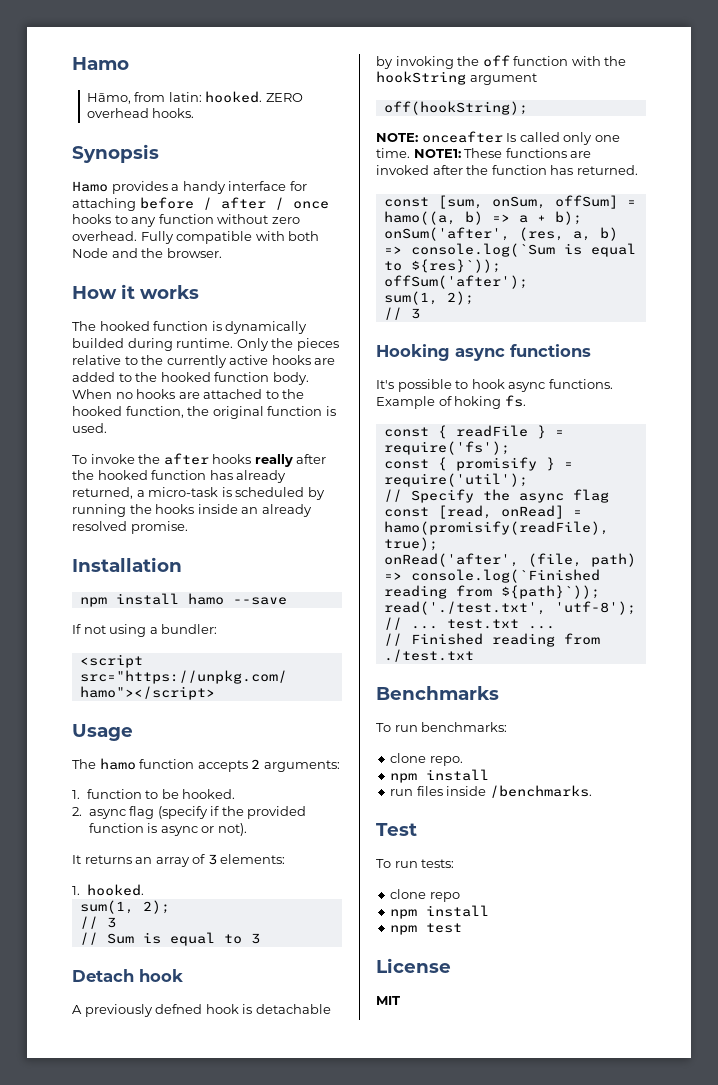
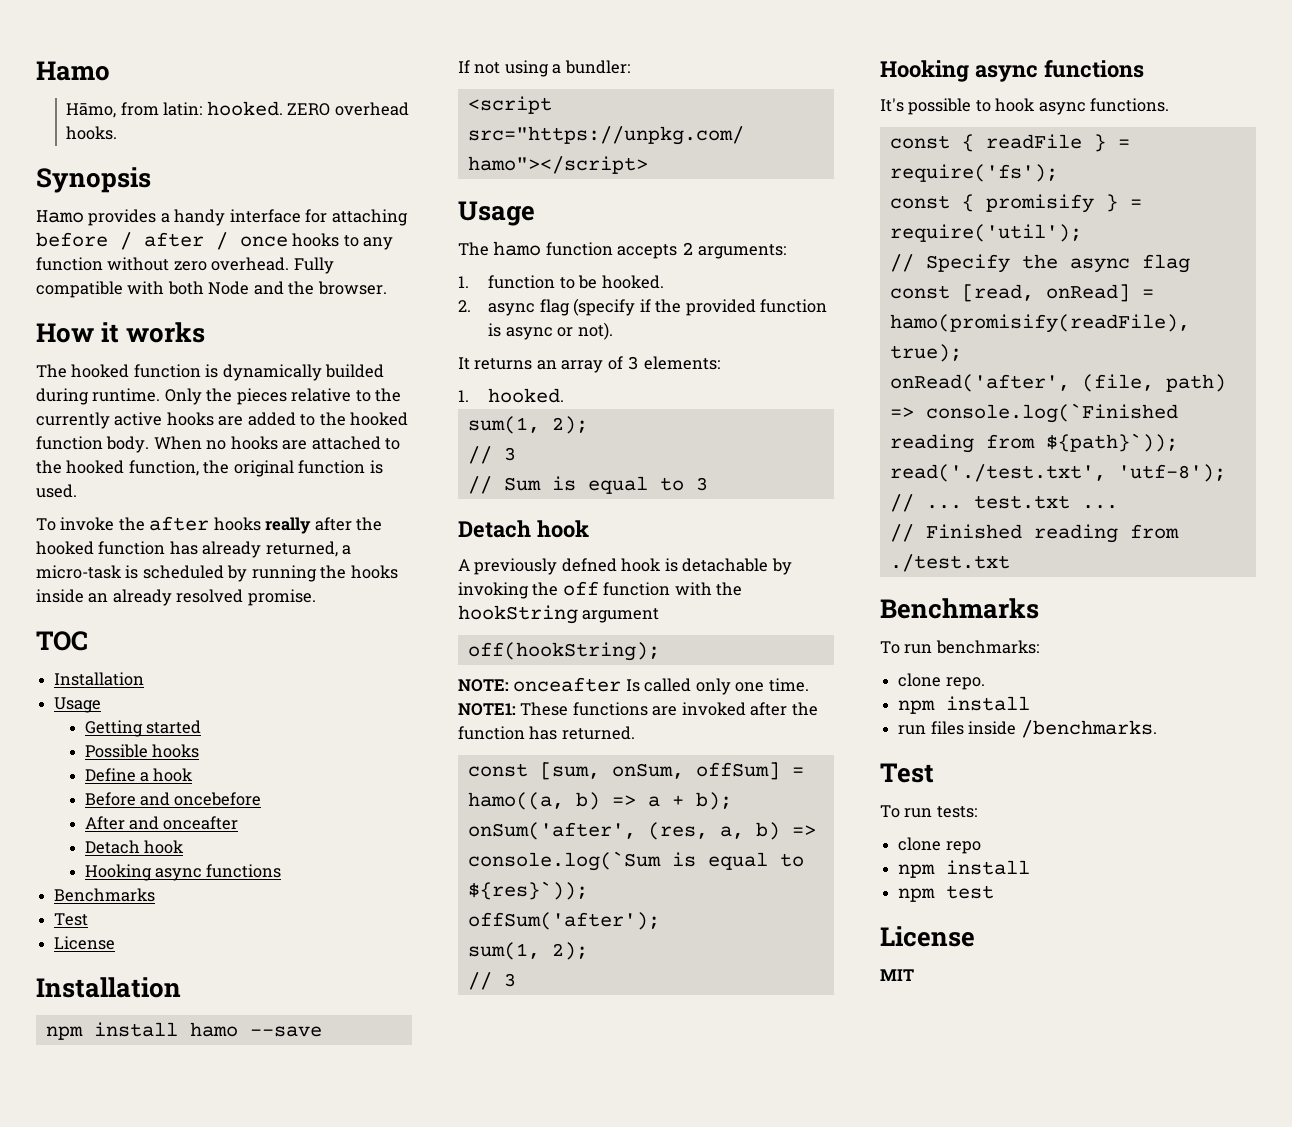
+ TOC
+ Installation
+ Usage
+ Getting started
+ Possible hooks
+ Define a hook
+ Before and oncebefore
+ After and onceafter
+ Detach hook
+ Hooking async functions
+ Benchmarks
+ Test
+ License
- Example of hoking fs.

